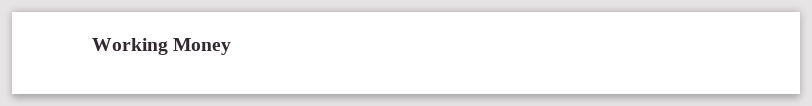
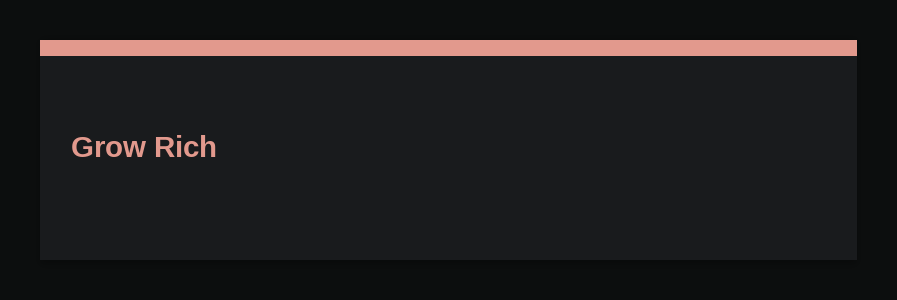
- Working Money
+ Grow Rich

